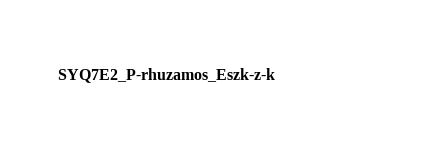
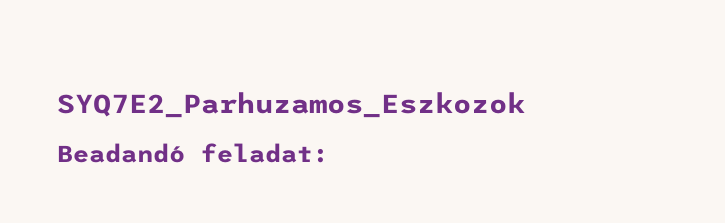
- SYQ7E2_P-rhuzamos_Eszk-z-k
+ SYQ7E2_Parhuzamos_Eszkozok
+ Beadandó feladat:

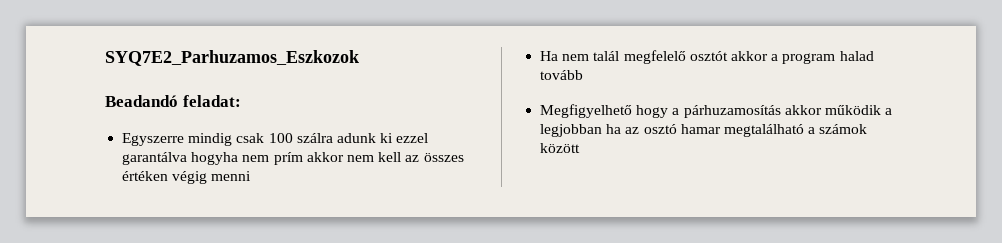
+ Egyszerre mindig csak 100 szálra adunk ki ezzel garantálva hogyha nem prím akkor nem kell az összes értéken végig menni
+ Ha nem talál megfelelő osztót akkor a program halad tovább
+ Megfigyelhető hogy a párhuzamosítás akkor működik a legjobban ha az osztó hamar megtalálható a számok között

